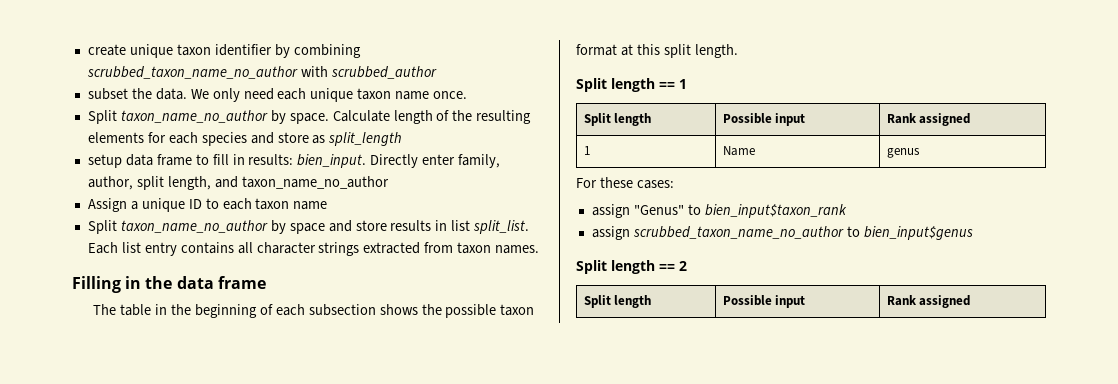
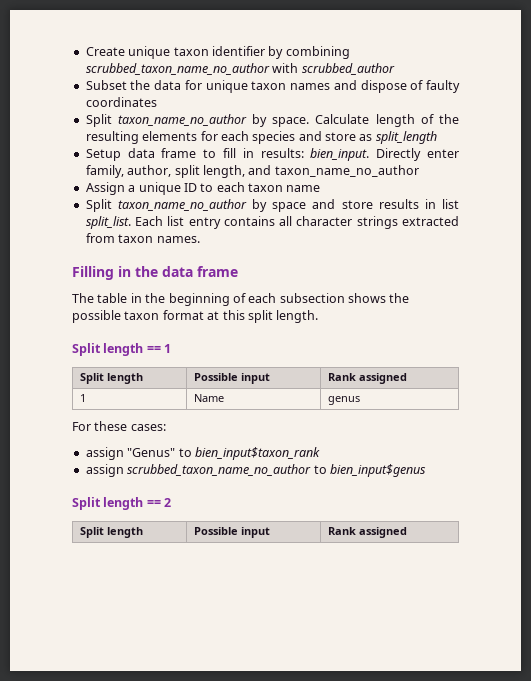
- create unique taxon identifier by combining scrubbed_taxon_name_no_author with scrubbed_author
+ Create unique taxon identifier by combining scrubbed_taxon_name_no_author with scrubbed_author
- subset the data. We only need each unique taxon name once.
+ Subset the data for unique taxon names and dispose of faulty coordinates
- setup data frame to fill in results: bien_input.
+ Setup data frame to fill in results: bien_input.

